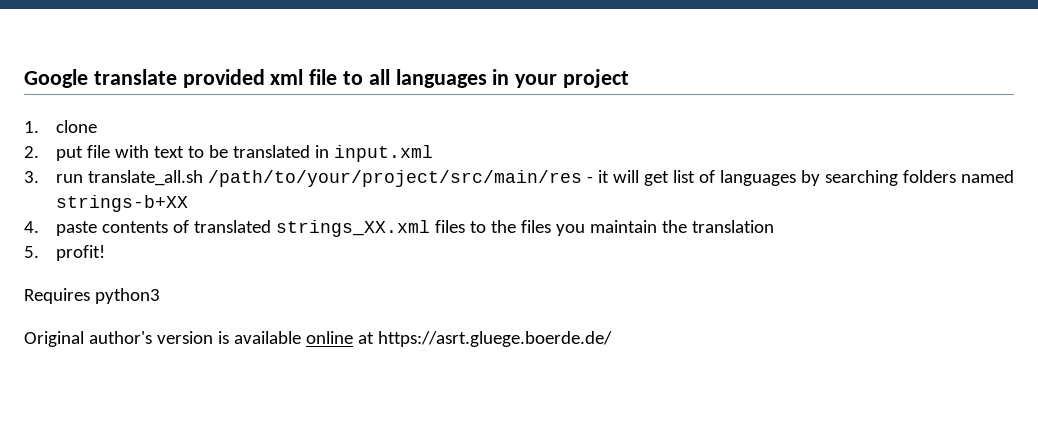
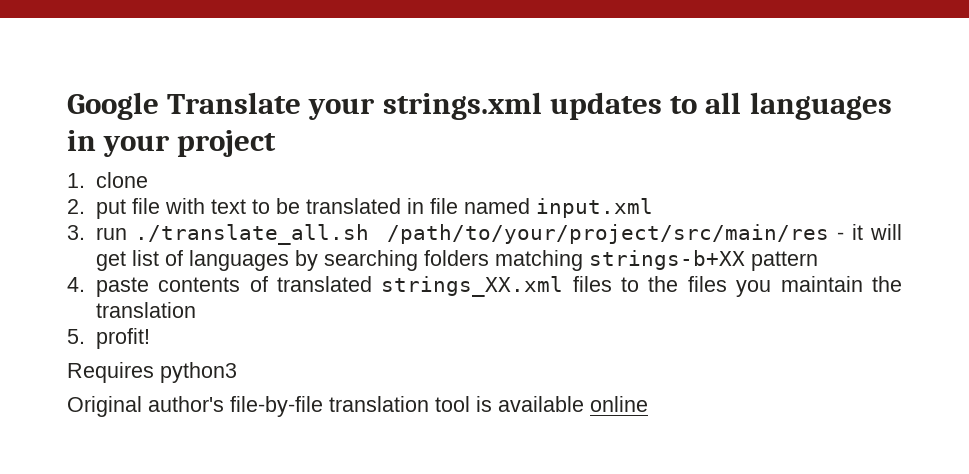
- Google translate provided xml file to all languages in your project
+ Google Translate your strings.xml updates to all languages in your project
- 2. put file with text to be translated in input.xml
+ 2. put file with text to be translated in file named input.xml
- 3. run translate_all.sh /path/to/your/project/src/main/res - it will get list of languages by searching folders named strings-b+XX
+ 3. run ./translate_all.sh /path/to/your/project/src/main/res - it will get list of languages by searching folders matching strings-b+XX pattern
- Original author's version is available online at https://asrt.gluege.boerde.de/
+ Original author's file-by-file translation tool is available online

